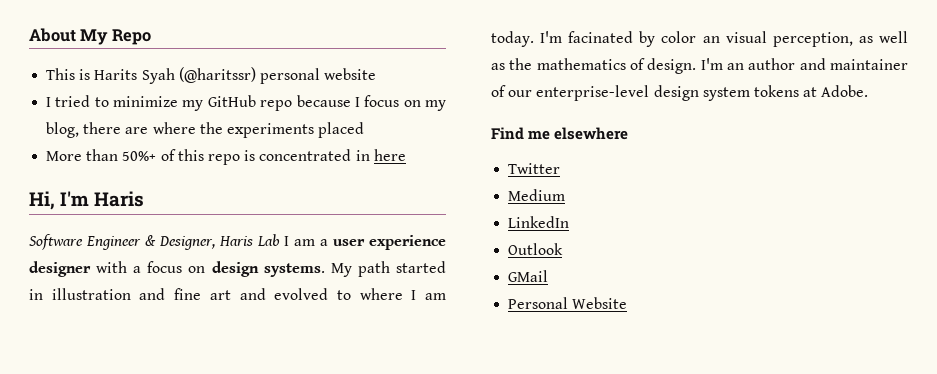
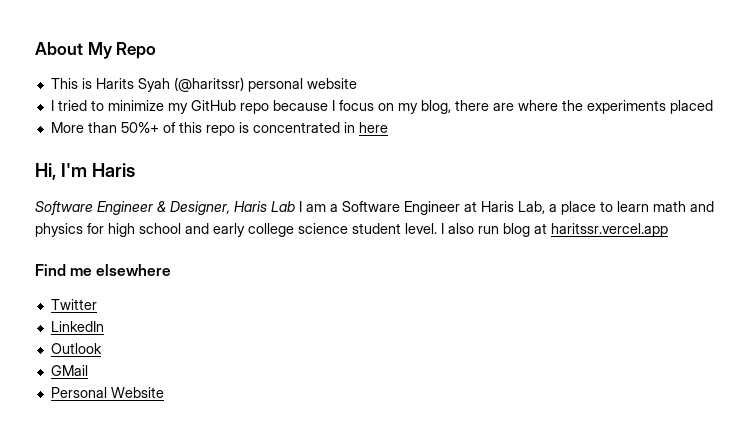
- Software Engineer & Designer, Haris Lab I am a user experience designer with a focus on design systems. My path started in illustration and fine art and evolved to where I am today. I'm facinated by color an visual perception, as well as the mathematics of design. I'm an author and maintainer of our enterprise-level design system tokens at Adobe.
+ Software Engineer & Designer, Haris Lab I am a Software Engineer at Haris Lab, a place to learn math and physics for high school and early college science student level. I also run blog at haritssr.vercel.app
- Medium

